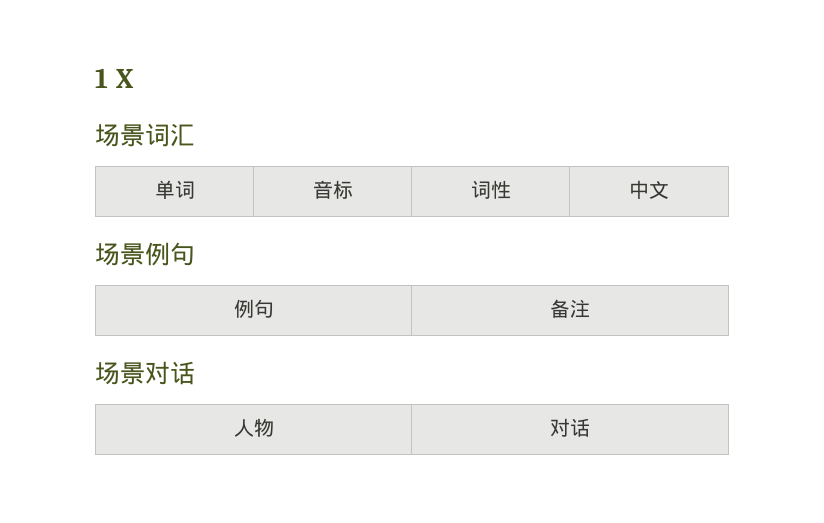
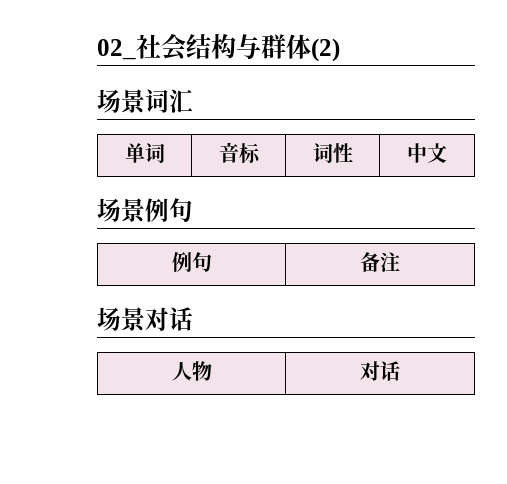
- 1 X
+ 02_社会结构与群体(2)

